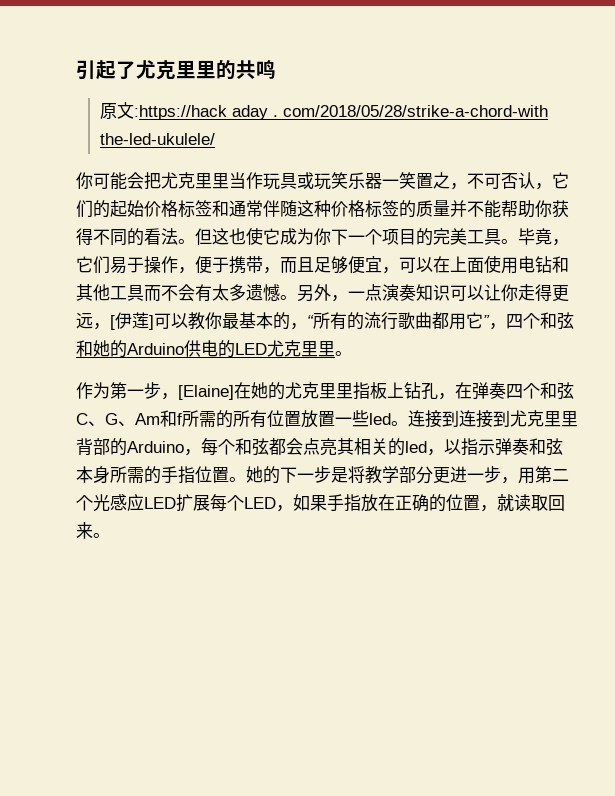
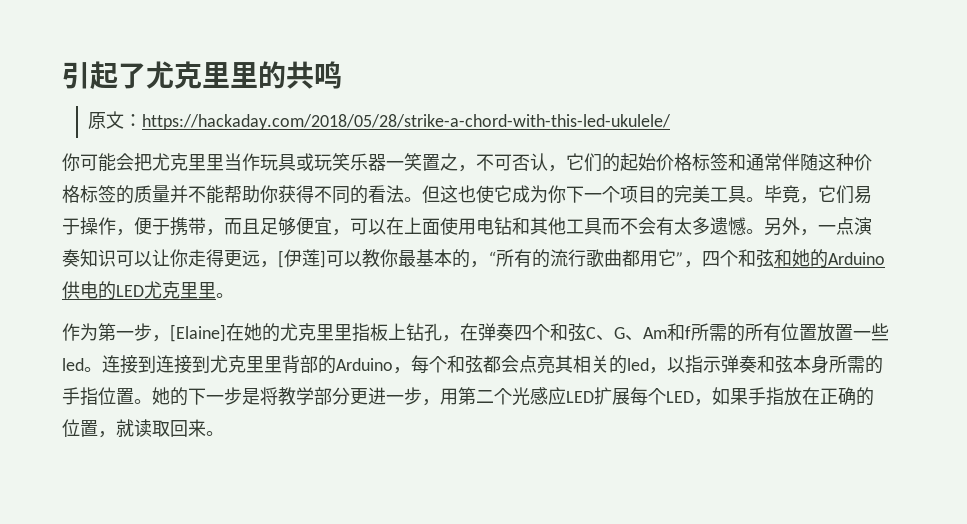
- 原文:https://hack aday . com/2018/05/28/strike-a-chord-with the-led-ukulele/
+ 原文：https://hackaday.com/2018/05/28/strike-a-chord-with-this-led-ukulele/

